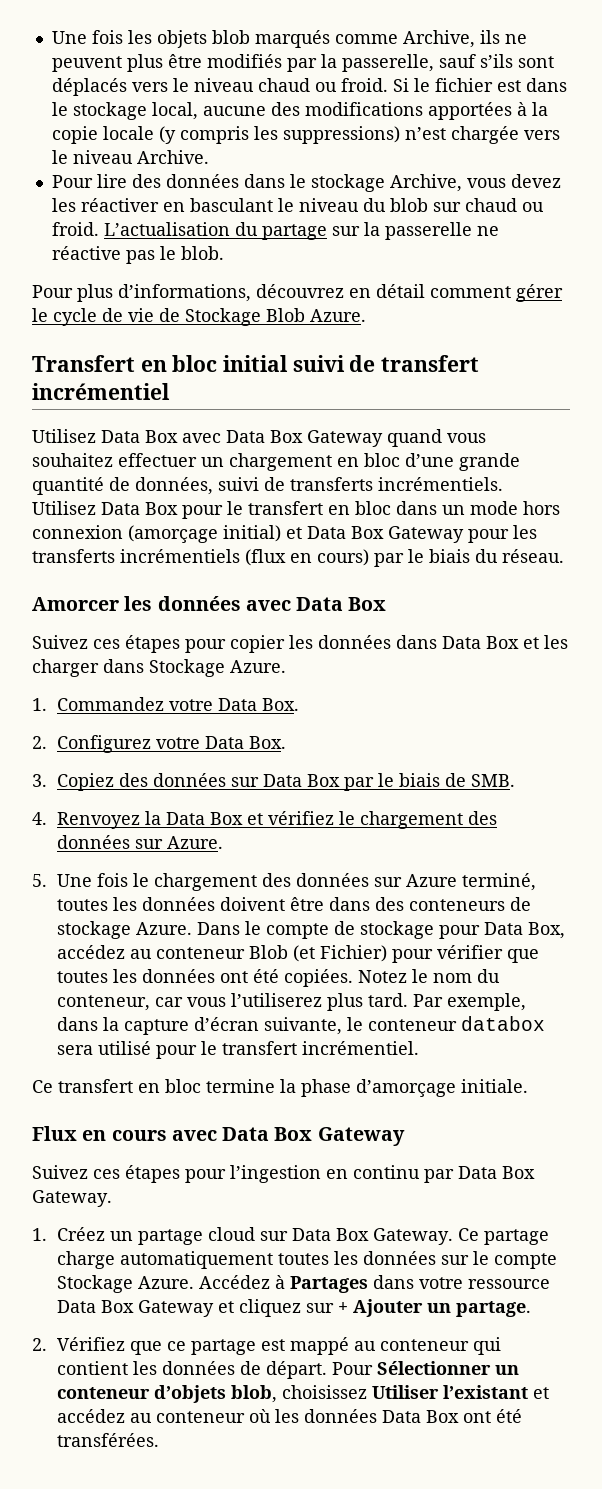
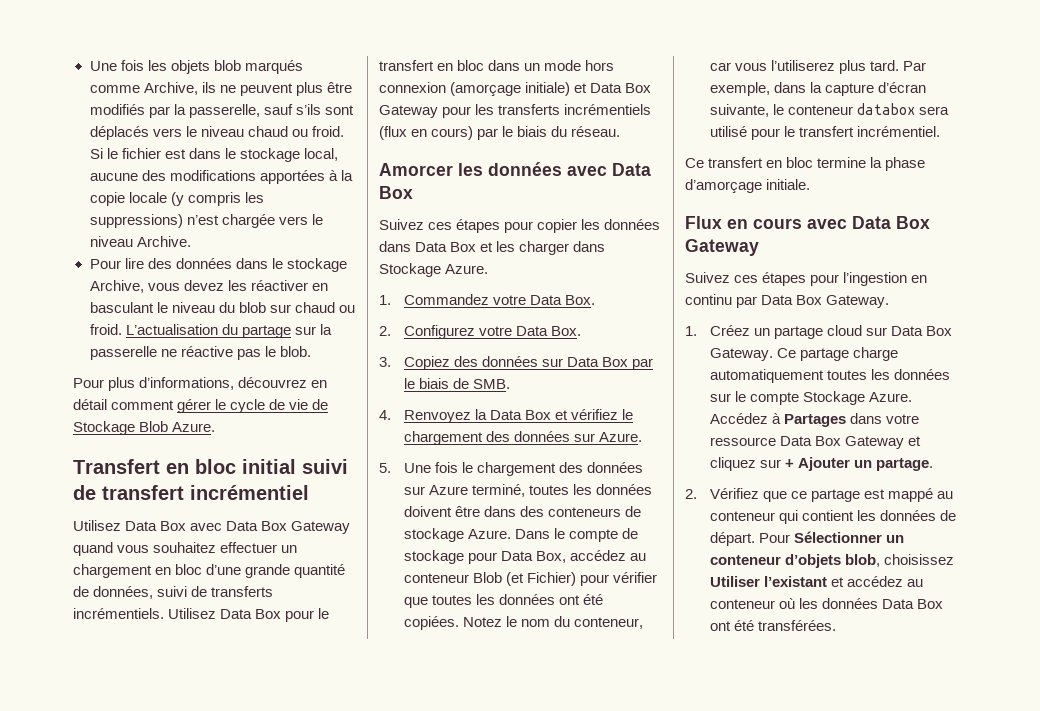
- Utilisez Data Box pour le transfert en bloc dans un mode hors connexion (amorçage initial) et Data Box Gateway pour les transferts incrémentiels (flux en cours) par le biais du réseau.
+ Utilisez Data Box pour le transfert en bloc dans un mode hors connexion (amorçage initiale) et Data Box Gateway pour les transferts incrémentiels (flux en cours) par le biais du réseau.

